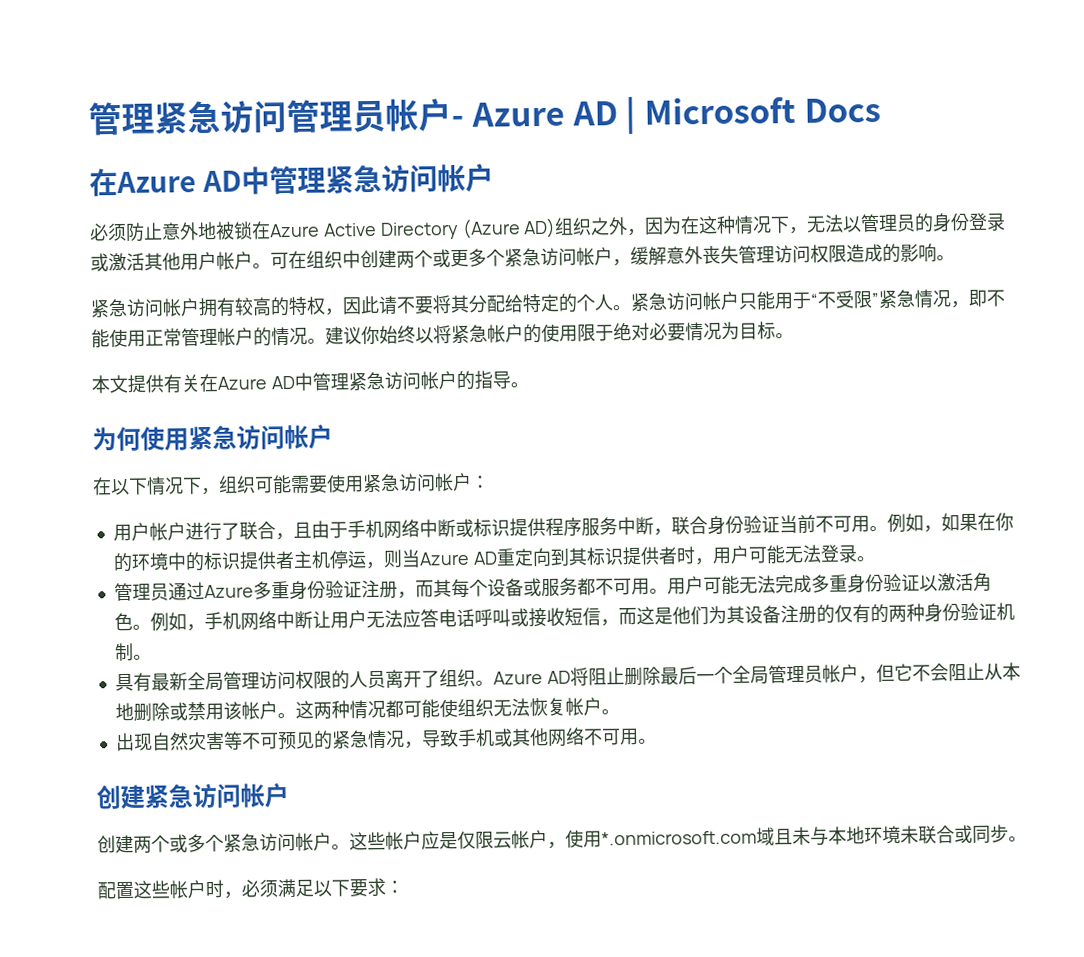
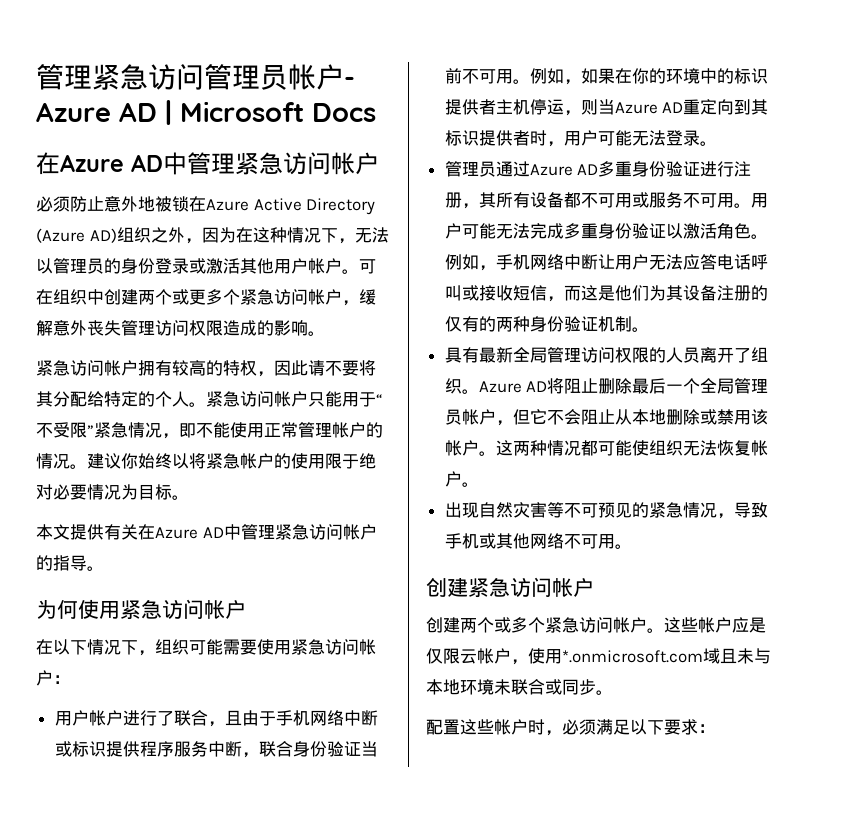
- 管理员通过Azure多重身份验证注册，而其每个设备或服务都不可用。
+ 管理员通过Azure AD多重身份验证进行注册，其所有设备都不可用或服务不可用。

